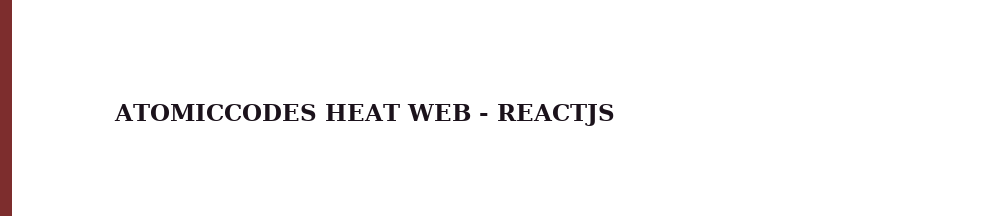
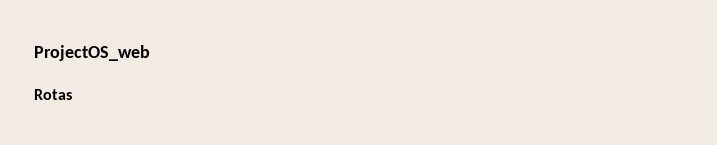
- ATOMICCODES HEAT WEB - REACTJS
+ ProjectOS_web
+ Rotas

